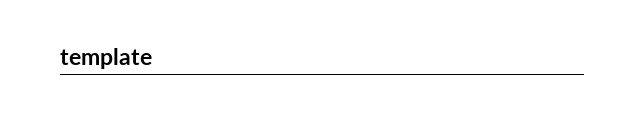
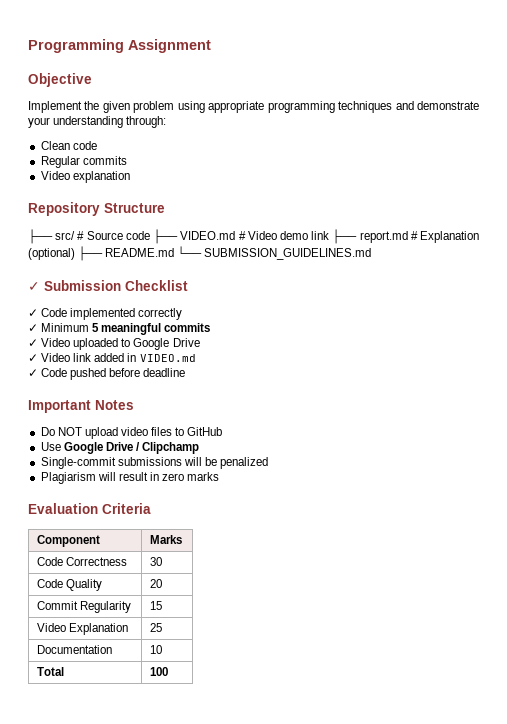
- template
+ Programming Assignment
+ Objective
+ Implement the given problem using appropriate programming techniques and demonstrate your understanding through:
+ Clean code
+ Regular commits
+ Video explanation
+ Repository Structure
+ ├── src/ # Source code ├── VIDEO.md # Video demo link ├── report.md # Explanation (optional) ├── README.md └── SUBMISSION_GUIDELINES.md
+ ✓ Submission Checklist
+ ✓ Code implemented correctly
+ ✓ Minimum 5 meaningful commits
+ ✓ Video uploaded to Google Drive
+ ✓ Video link added in VIDEO.md
+ ✓ Code pushed before deadline
+ Important Notes
+ Do NOT upload video files to GitHub
+ Use Google Drive / Clipchamp
+ Single-commit submissions will be penalized
+ Plagiarism will result in zero marks
+ Evaluation Criteria
+ Component | Marks
+ Code Correctness | 30
+ Code Quality | 20
+ Commit Regularity | 15
+ Video Explanation | 25
+ Documentation | 10
+ Total | 100

